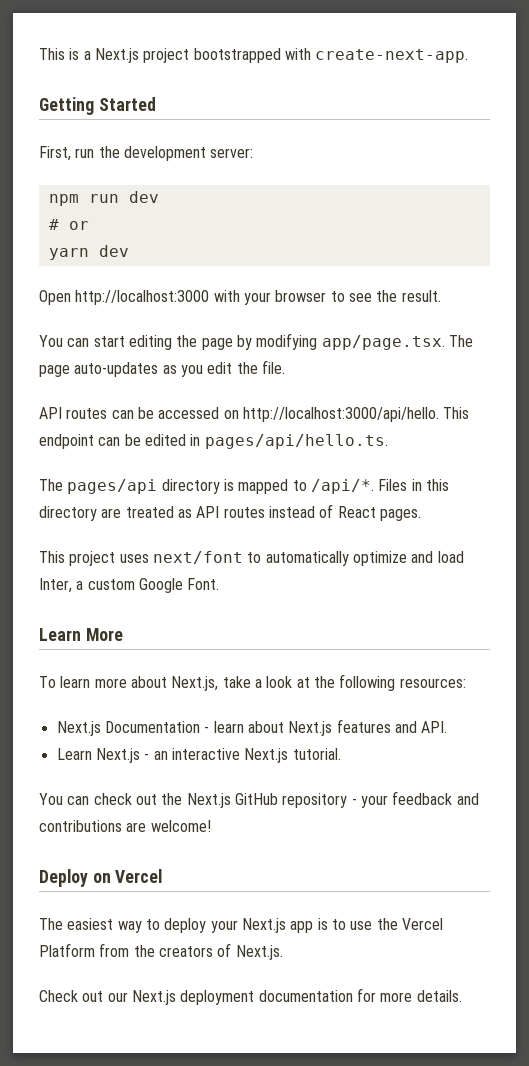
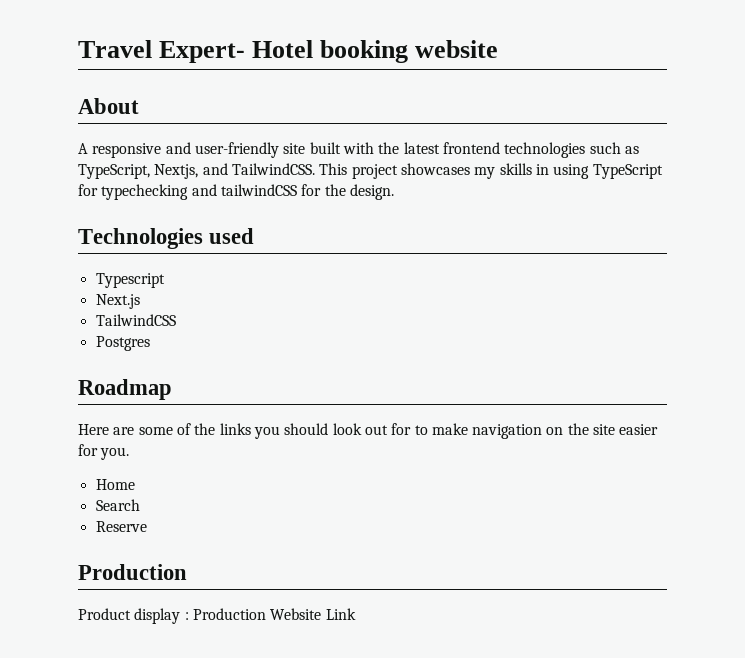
- This is a Next.js project bootstrapped with create-next-app.
- Getting Started
- First, run the development server:
- npm run dev
- # or
- yarn dev
- Open http://localhost:3000 with your browser to see the result.
- You can start editing the page by modifying app/page.tsx. The page auto-updates as you edit the file.
- API routes can be accessed on http://localhost:3000/api/hello. This endpoint can be edited in pages/api/hello.ts.
- The pages/api directory is mapped to /api/*. Files in this directory are treated as API routes instead of React pages.
- This project uses next/font to automatically optimize and load Inter, a custom Google Font.
- Learn More
- To learn more about Next.js, take a look at the following resources:
- Next.js Documentation - learn about Next.js features and API.
- Learn Next.js - an interactive Next.js tutorial.
- You can check out the Next.js GitHub repository - your feedback and contributions are welcome!
- Deploy on Vercel
- The easiest way to deploy your Next.js app is to use the Vercel Platform from the creators of Next.js.
- Check out our Next.js deployment documentation for more details.
+ Travel Expert- Hotel booking website
+ About
+ A responsive and user-friendly site built with the latest frontend technologies such as TypeScript, Nextjs, and TailwindCSS. This project showcases my skills in using TypeScript for typechecking and tailwindCSS for the design.
+ Technologies used
+ Typescript
+ Next.js
+ TailwindCSS
+ Postgres
+ Roadmap
+ Here are some of the links you should look out for to make navigation on the site easier for you.
+ Home
+ Search
+ Reserve
+ Production
+ Product display : Production Website Link

